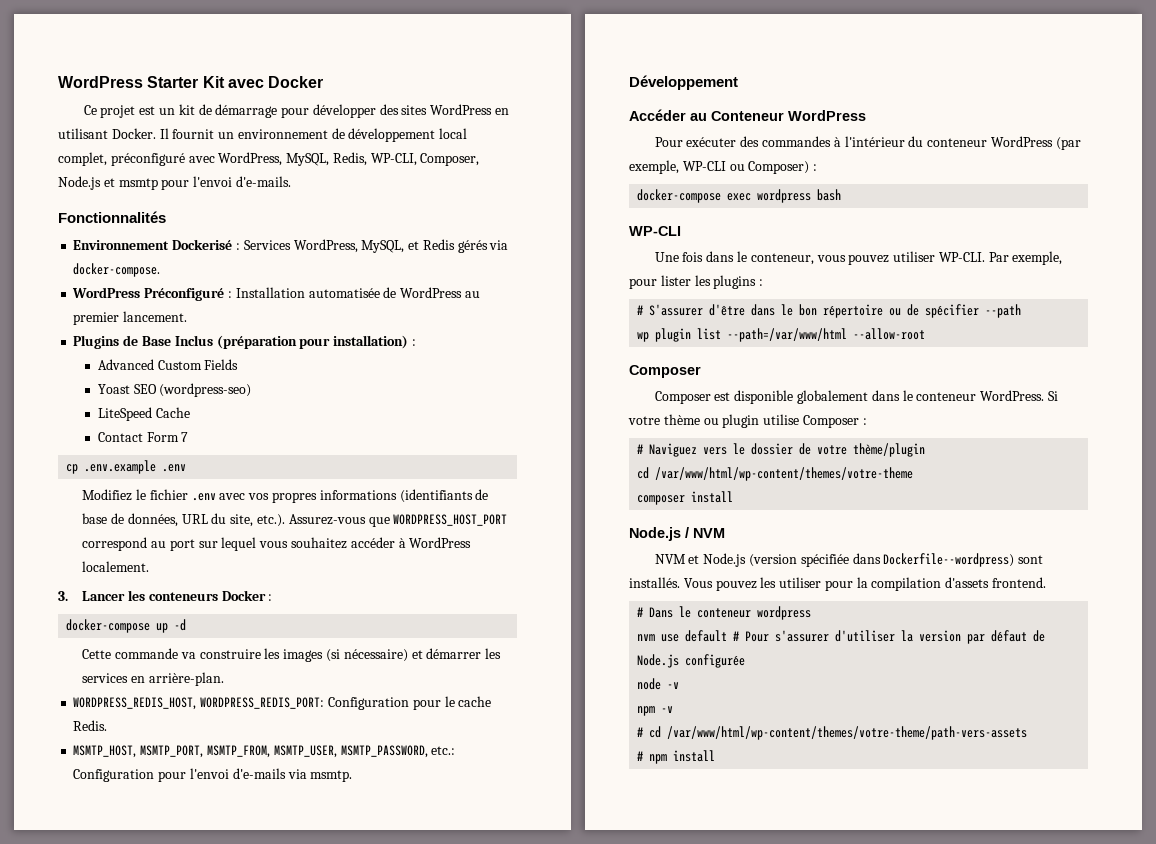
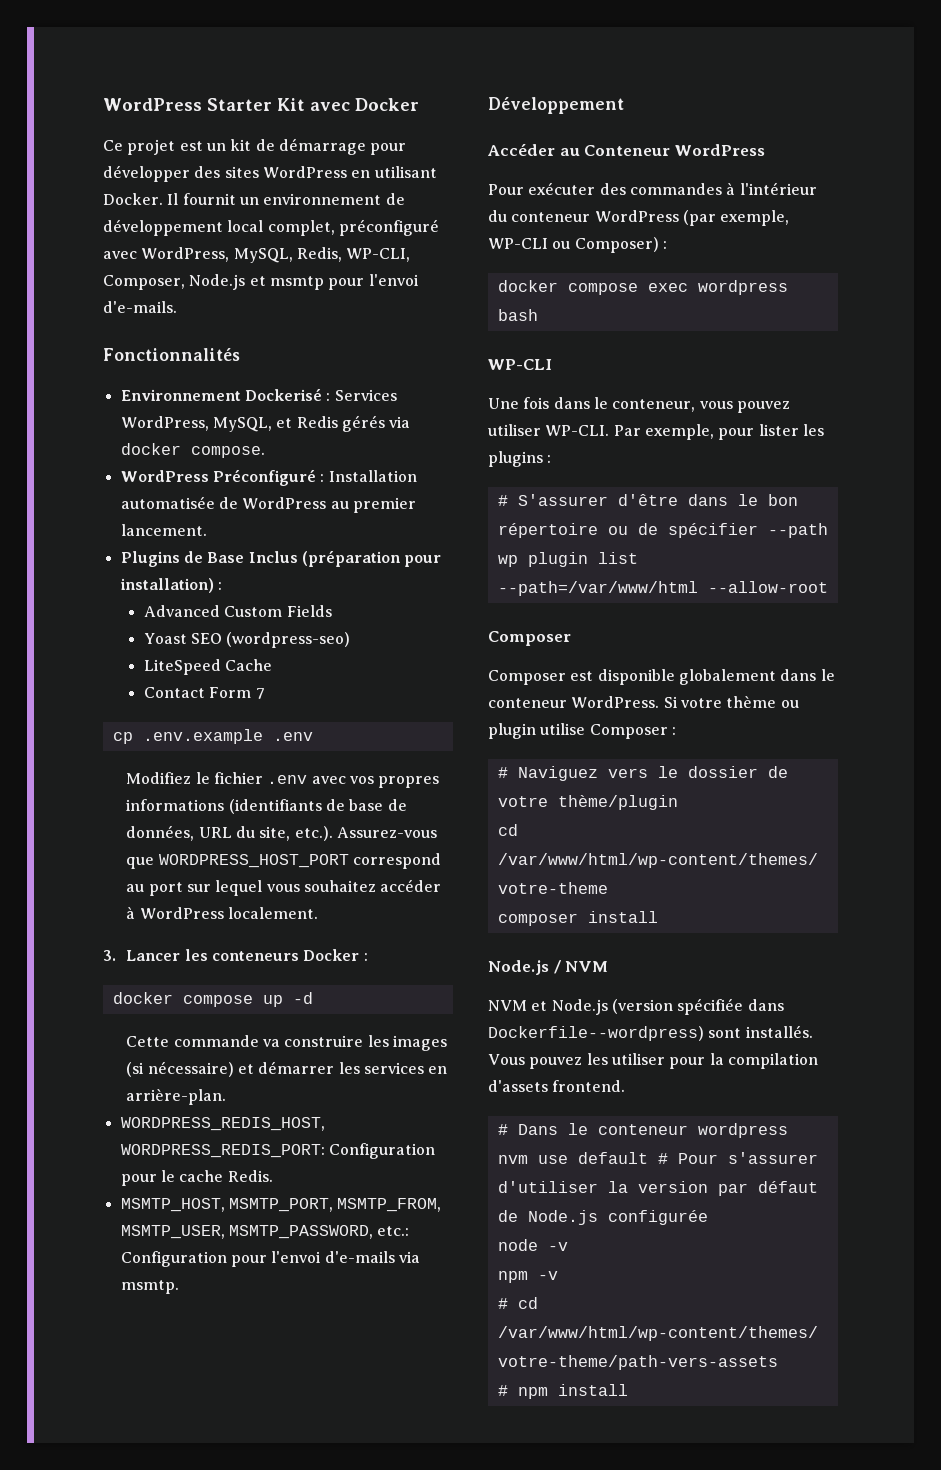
- Environnement Dockerisé : Services WordPress, MySQL, et Redis gérés via docker-compose.
+ Environnement Dockerisé : Services WordPress, MySQL, et Redis gérés via docker compose.
- docker-compose up -d
+ docker compose up -d
- docker-compose exec wordpress bash
+ docker compose exec wordpress bash

